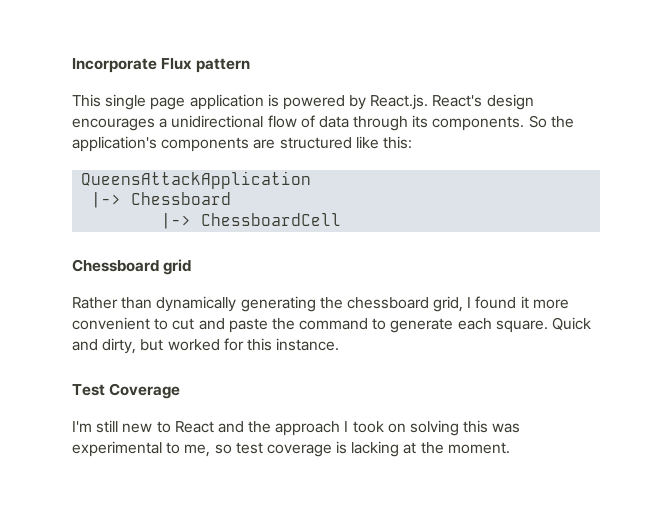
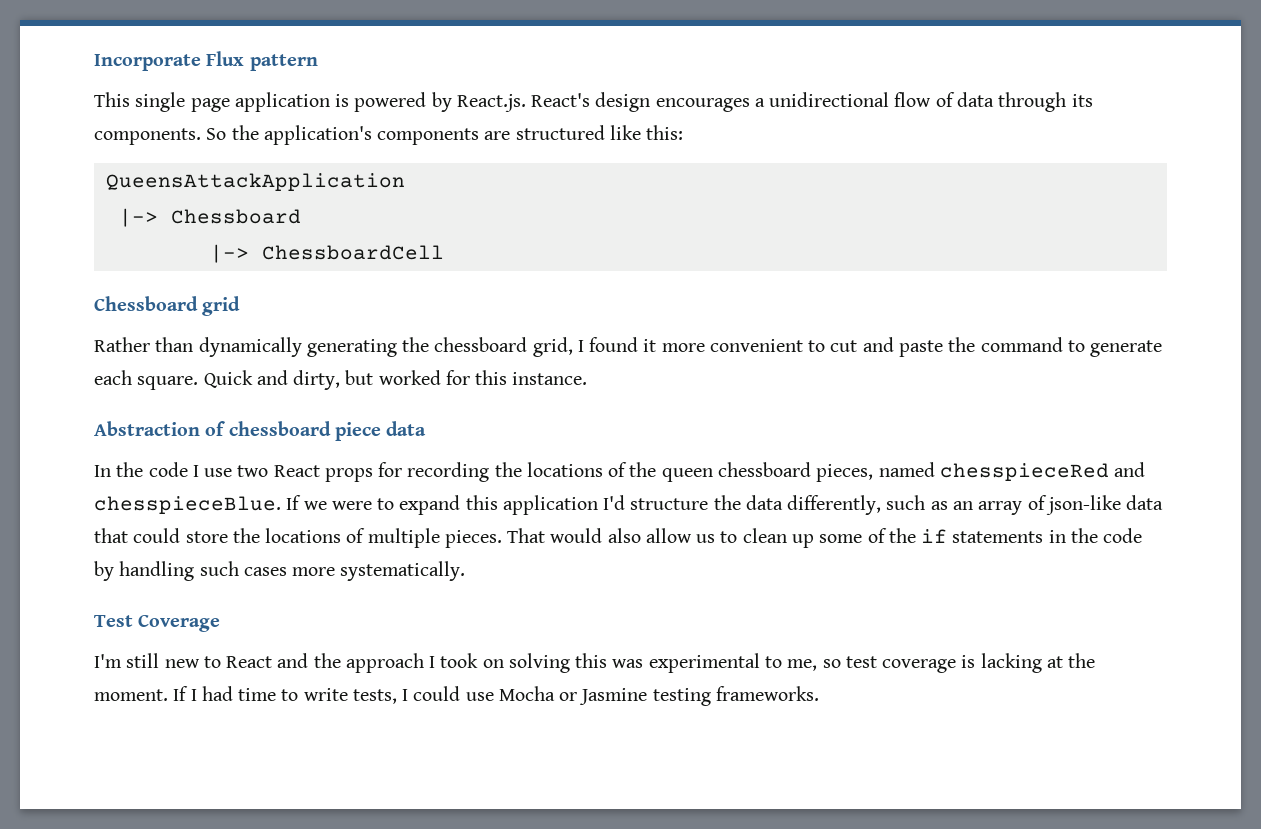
+ Abstraction of chessboard piece data
+ In the code I use two React props for recording the locations of the queen chessboard pieces, named chesspieceRed and chesspieceBlue. If we were to expand this application I'd structure the data differently, such as an array of json-like data that could store the locations of multiple pieces. That would also allow us to clean up some of the if statements in the code by handling such cases more systematically.
+ If I had time to write tests, I could use Mocha or Jasmine testing frameworks.

